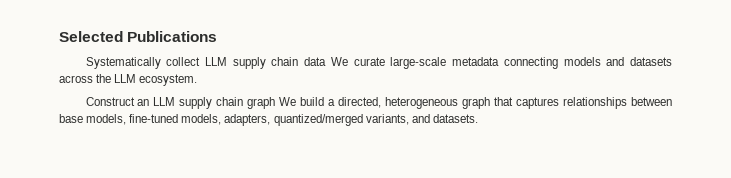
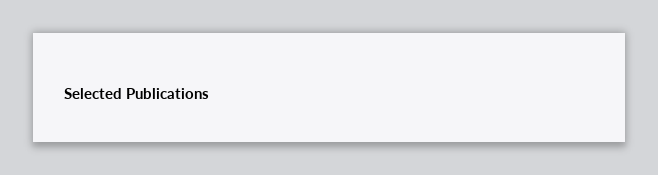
- Systematically collect LLM supply chain data We curate large-scale metadata connecting models and datasets across the LLM ecosystem.
- Construct an LLM supply chain graph We build a directed, heterogeneous graph that captures relationships between base models, fine-tuned models, adapters, quantized/merged variants, and datasets.

